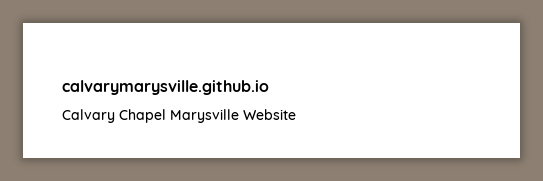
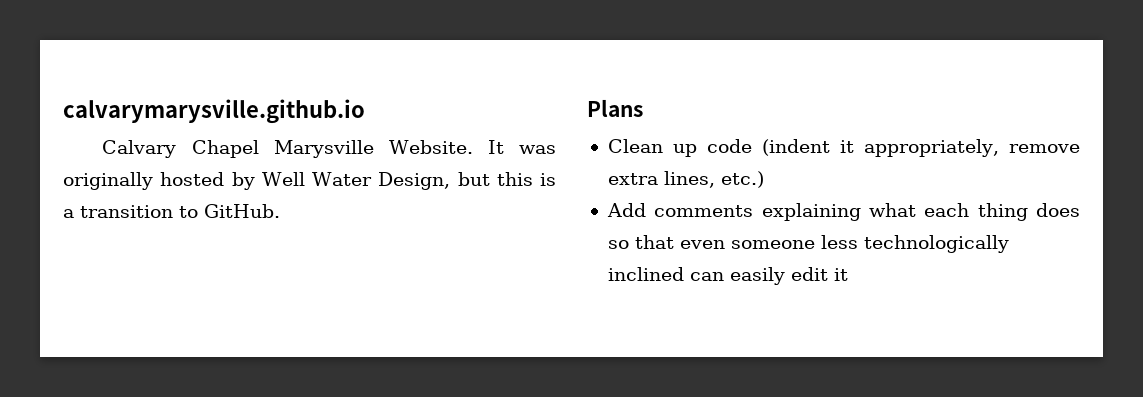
- Calvary Chapel Marysville Website
+ Calvary Chapel Marysville Website. It was originally hosted by Well Water Design, but this is a transition to GitHub.
+ Plans
+ Clean up code (indent it appropriately, remove extra lines, etc.)
+ Add comments explaining what each thing does so that even someone less technologically inclined can easily edit it

